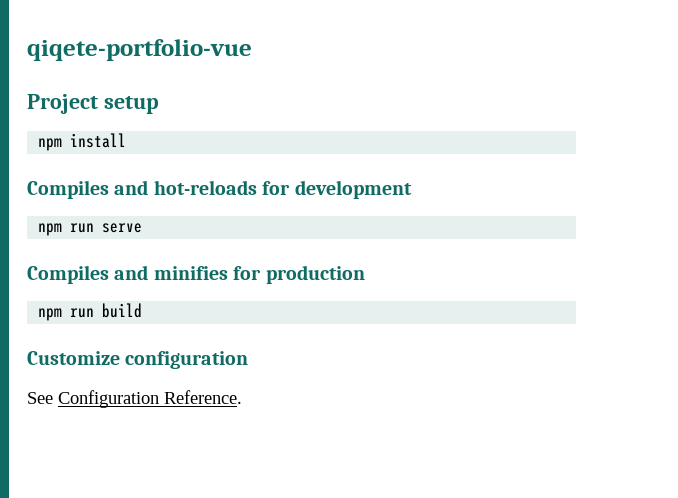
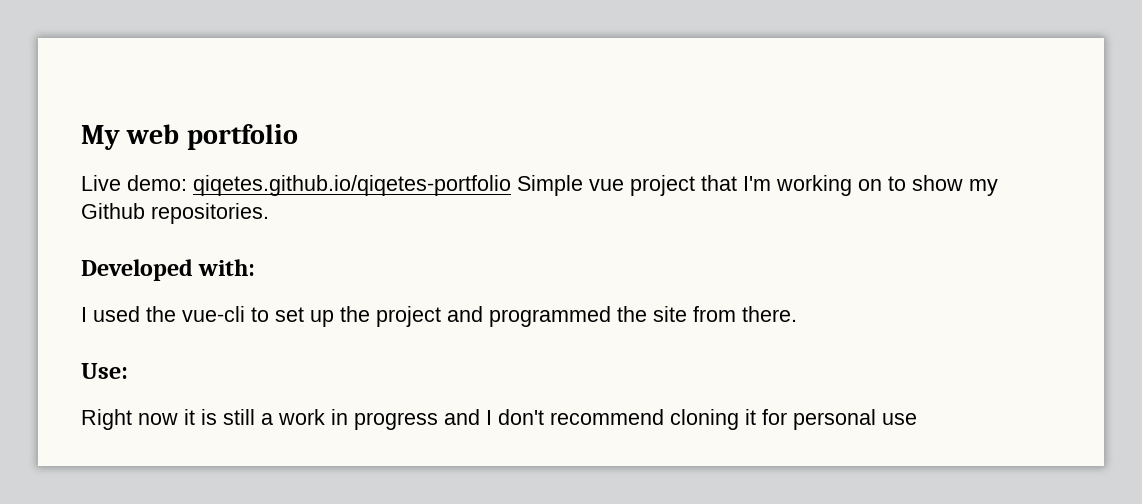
- qiqete-portfolio-vue
- Project setup
- npm install
- Compiles and hot-reloads for development
- npm run serve
- Compiles and minifies for production
- npm run build
- Customize configuration
- See Configuration Reference.
+ My web portfolio
+ Live demo: qiqetes.github.io/qiqetes-portfolio Simple vue project that I'm working on to show my Github repositories.
+ Developed with:
+ I used the vue-cli to set up the project and programmed the site from there.
+ Use:
+ Right now it is still a work in progress and I don't recommend cloning it for personal use

